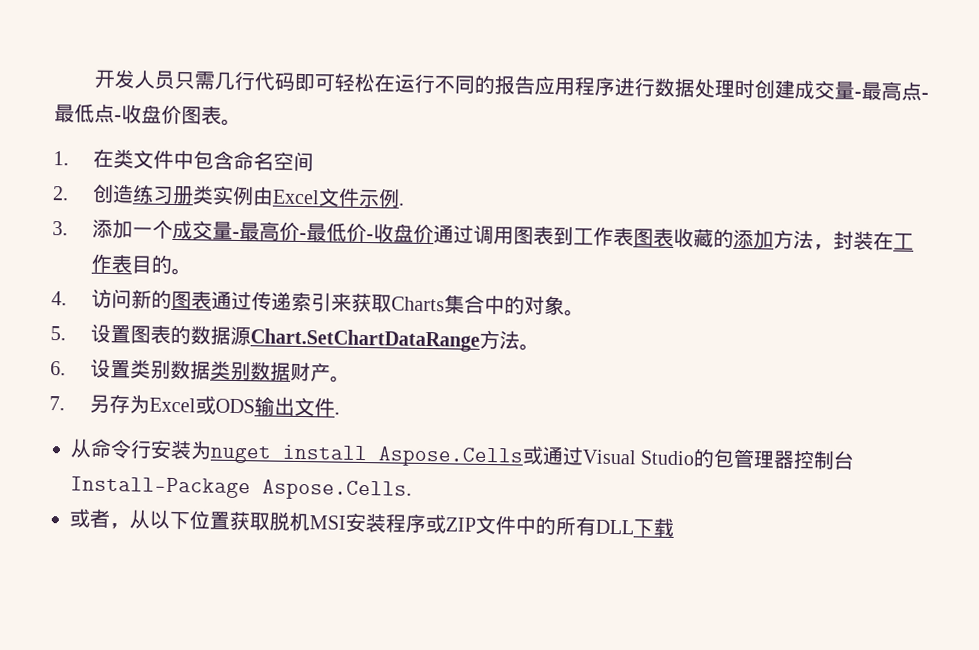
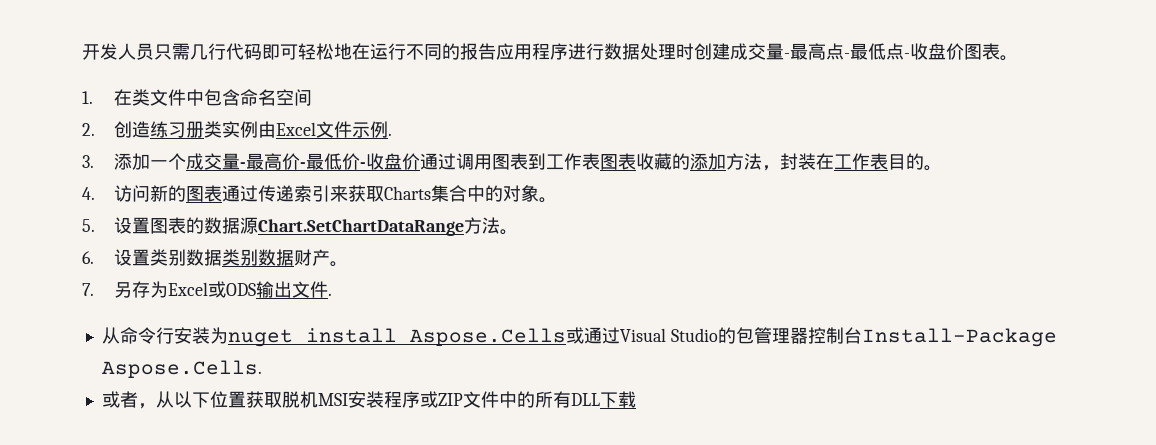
- 开发人员只需几行代码即可轻松在运行不同的报告应用程序进行数据处理时创建成交量-最高点-最低点-收盘价图表。
+ 开发人员只需几行代码即可轻松地在运行不同的报告应用程序进行数据处理时创建成交量-最高点-最低点-收盘价图表。

